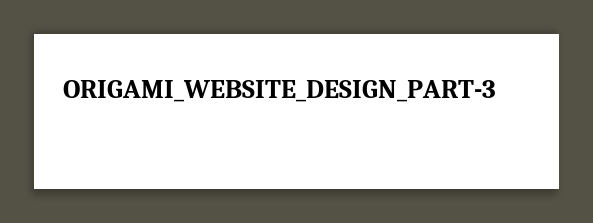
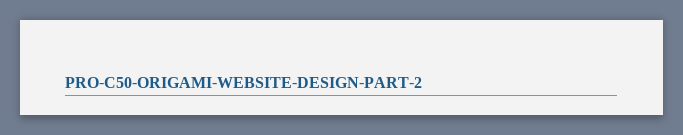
- ORIGAMI_WEBSITE_DESIGN_PART-3
+ PRO-C50-ORIGAMI-WEBSITE-DESIGN-PART-2

